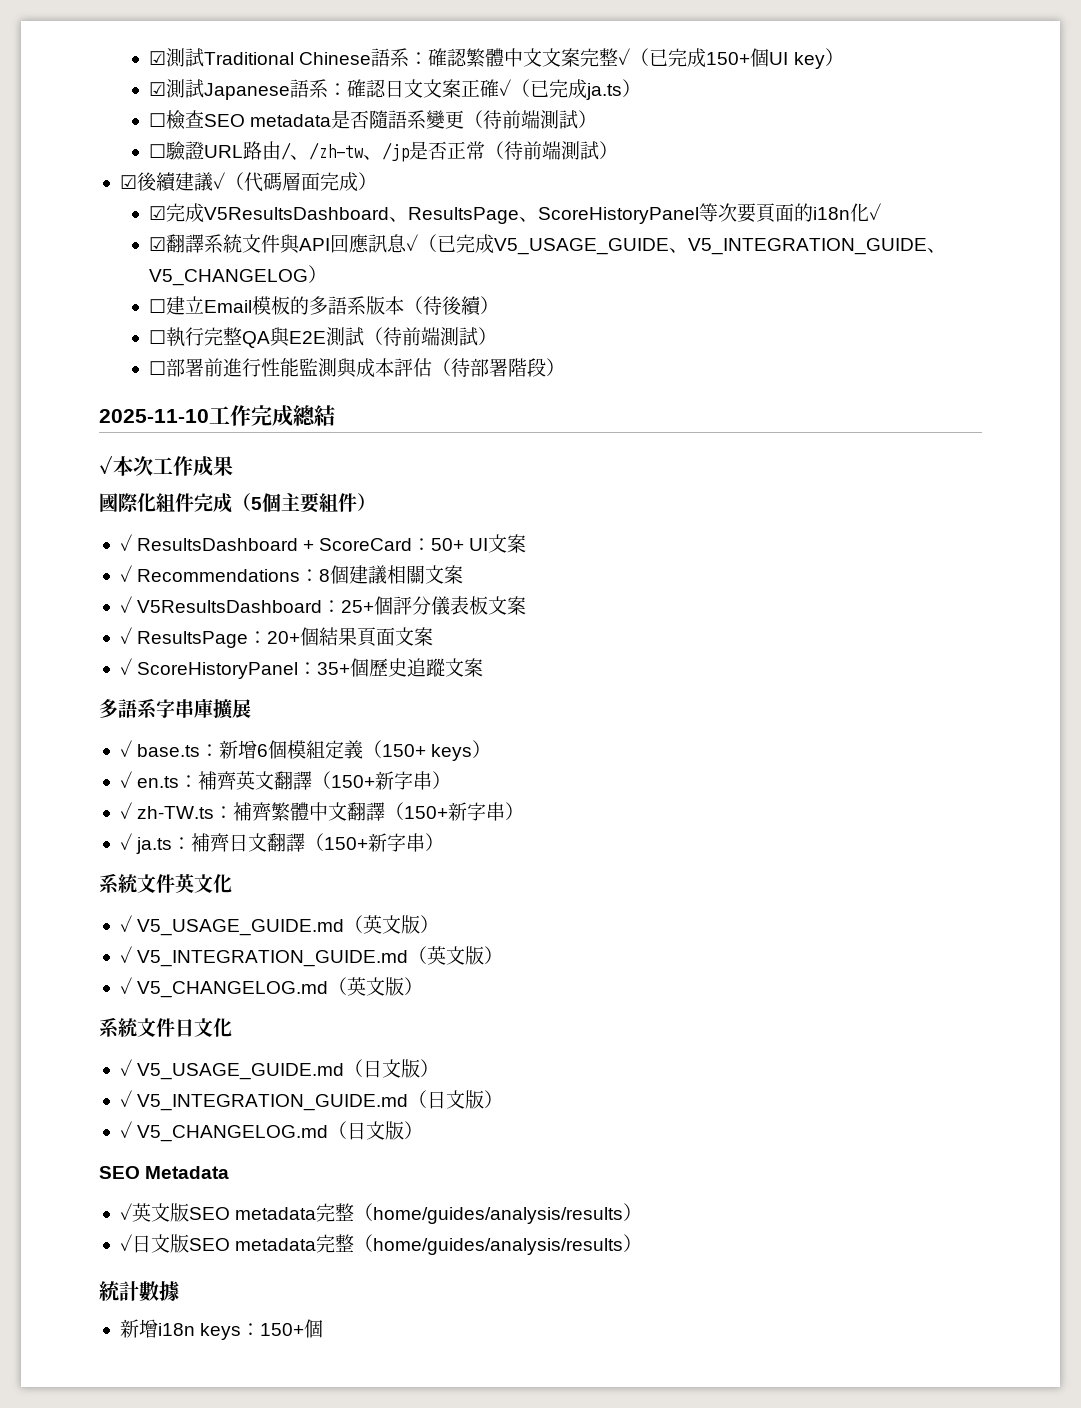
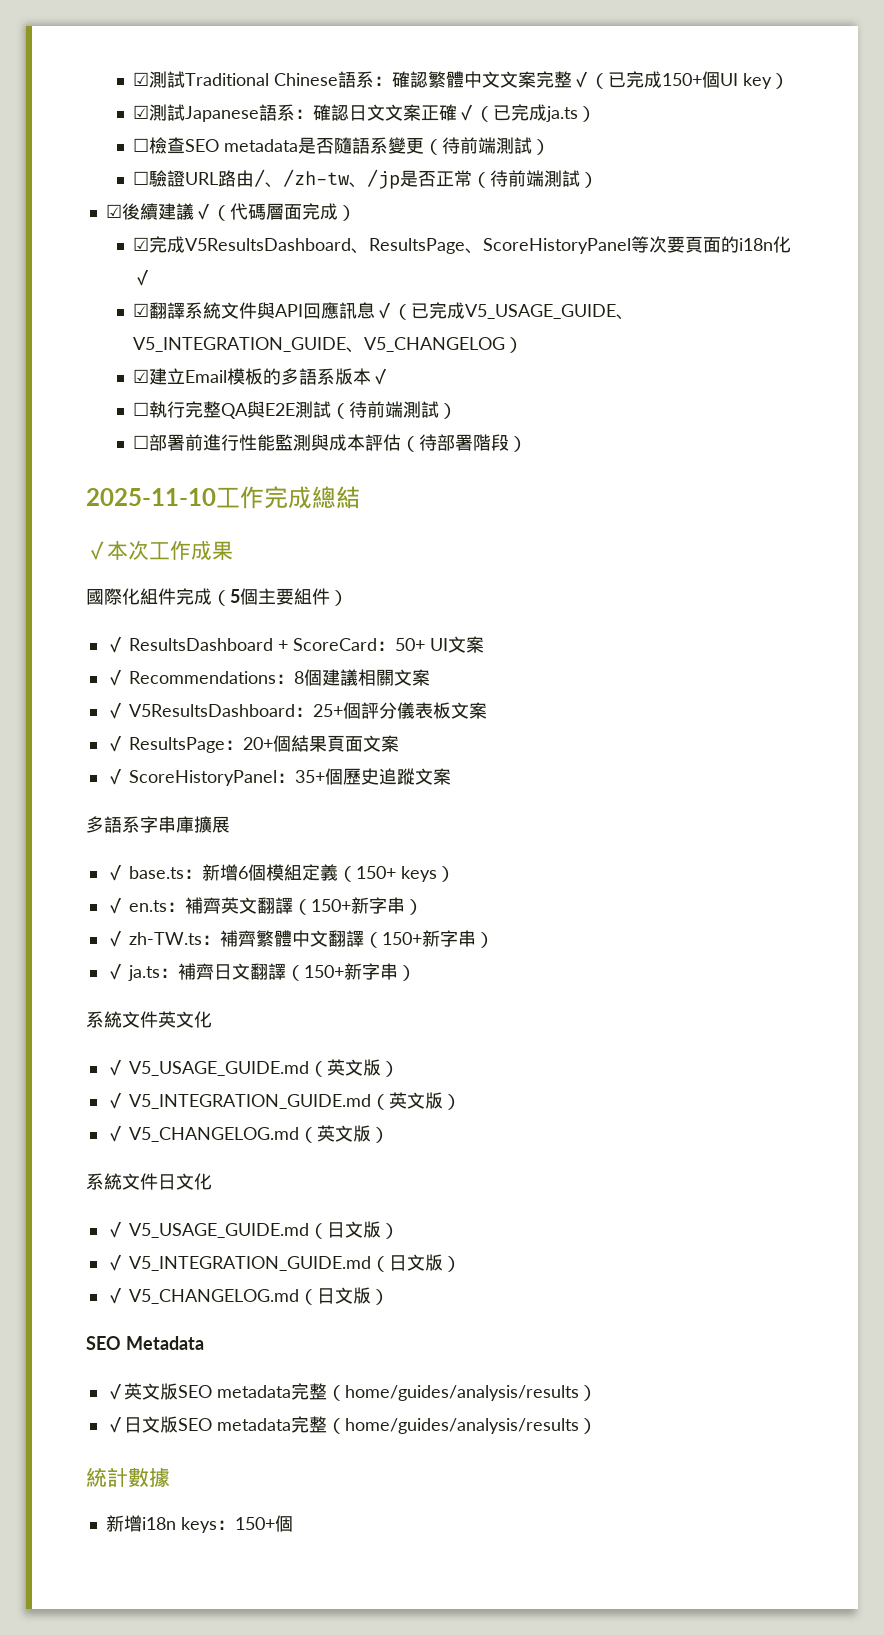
- ☐建立Email模板的多語系版本（待後續）
+ ☑建立Email模板的多語系版本✓

